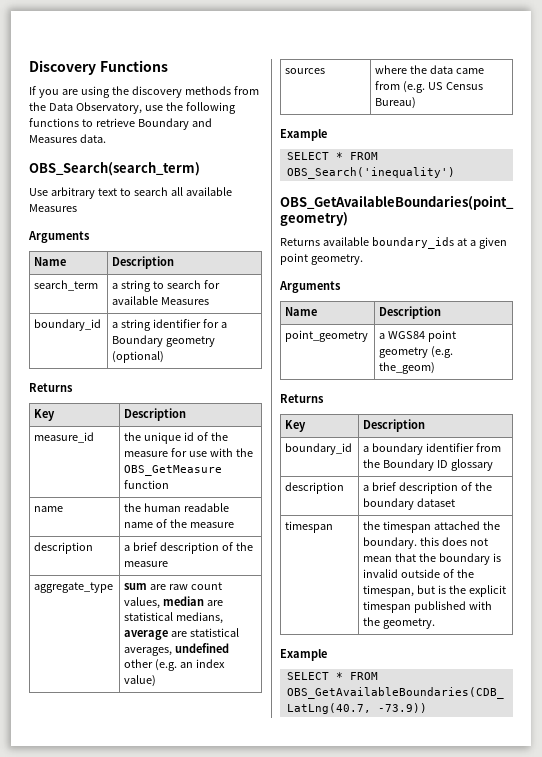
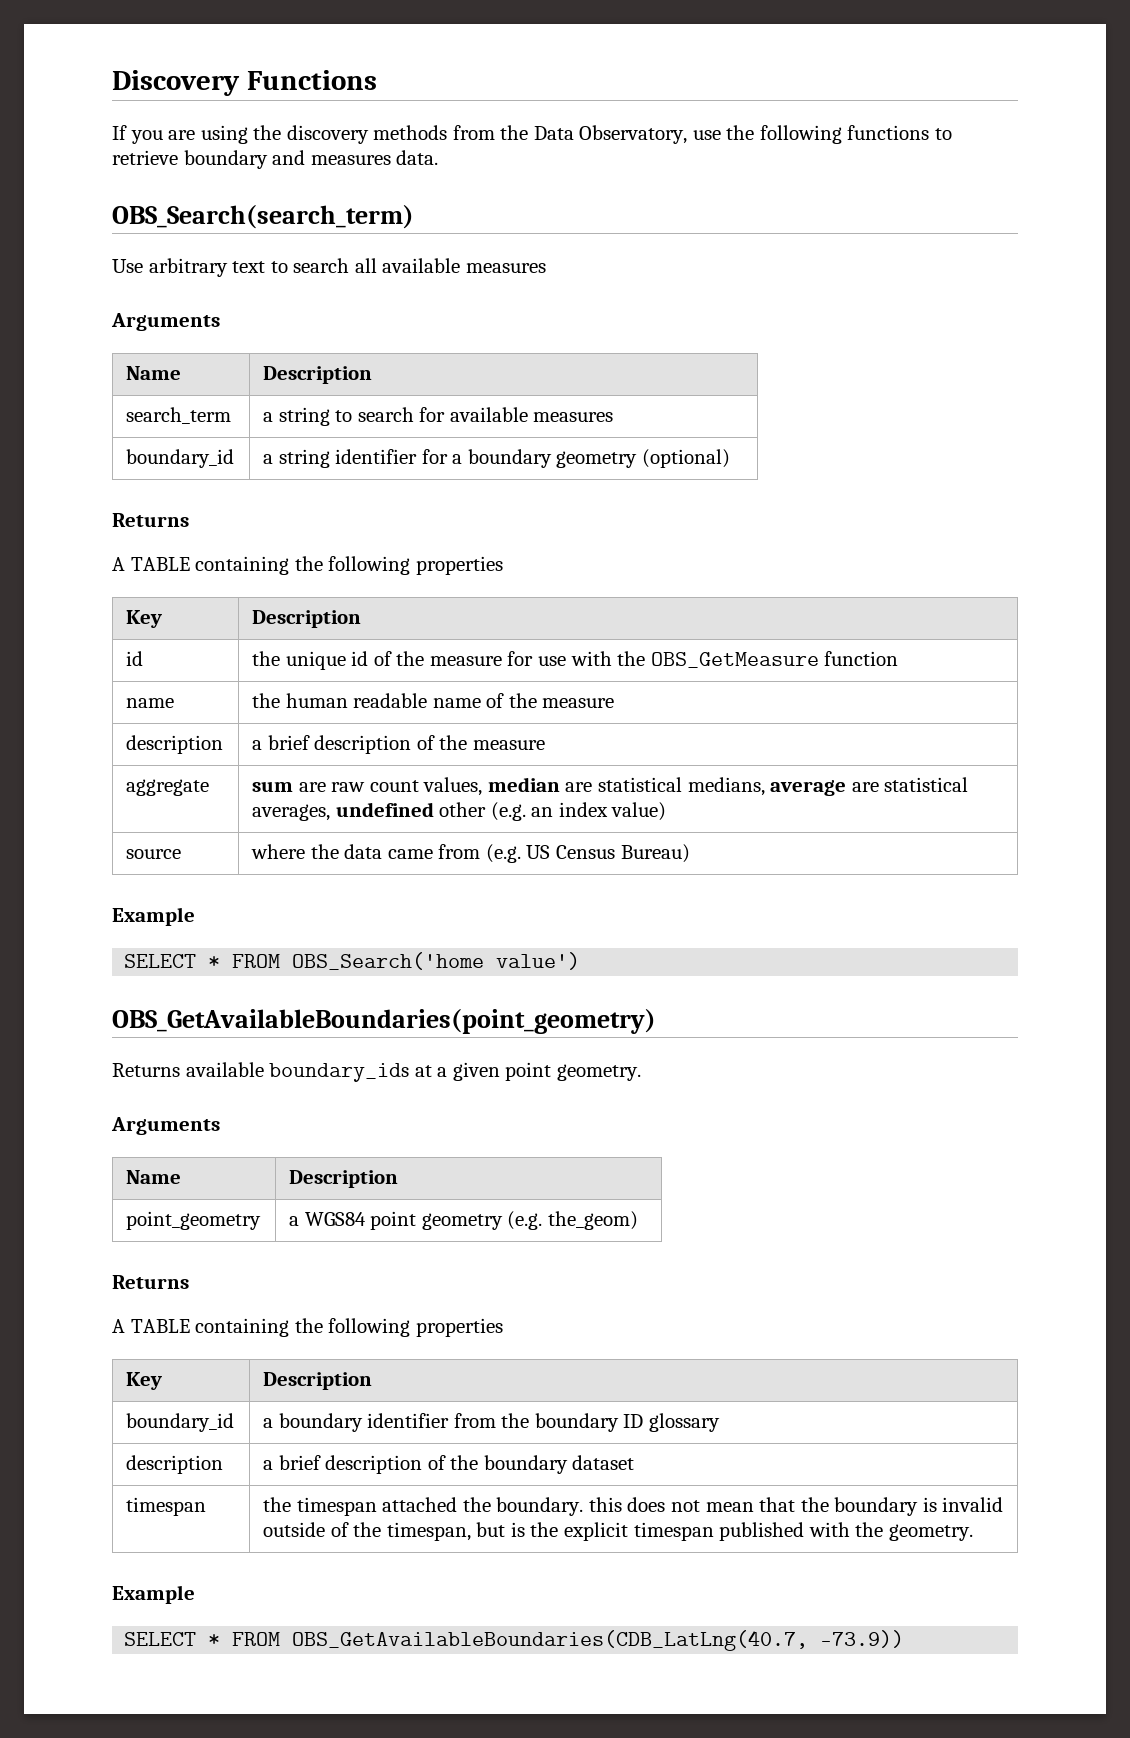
- If you are using the discovery methods from the Data Observatory, use the following functions to retrieve Boundary and Measures data.
+ If you are using the discovery methods from the Data Observatory, use the following functions to retrieve boundary and measures data.
- Use arbitrary text to search all available Measures
+ Use arbitrary text to search all available measures
- search_term | a string to search for available Measures
+ search_term | a string to search for available measures
- boundary_id | a string identifier for a Boundary geometry (optional)
+ boundary_id | a string identifier for a boundary geometry (optional)
  Returns
+ A TABLE containing the following properties
  Key | Description
- measure_id | the unique id of the measure for use with the OBS_GetMeasure function
+ id | the unique id of the measure for use with the OBS_GetMeasure function
- aggregate_type | sum are raw count values, median are statistical medians, average are statistical averages, undefined other (e.g. an index value)
+ aggregate | sum are raw count values, median are statistical medians, average are statistical averages, undefined other (e.g. an index value)
- sources | where the data came from (e.g. US Census Bureau)
+ source | where the data came from (e.g. US Census Bureau)
- SELECT * FROM OBS_Search('inequality')
+ SELECT * FROM OBS_Search('home value')
  point_geometry | a WGS84 point geometry (e.g. the_geom)
  Returns
+ A TABLE containing the following properties
- boundary_id | a boundary identifier from the Boundary ID glossary
+ boundary_id | a boundary identifier from the boundary ID glossary

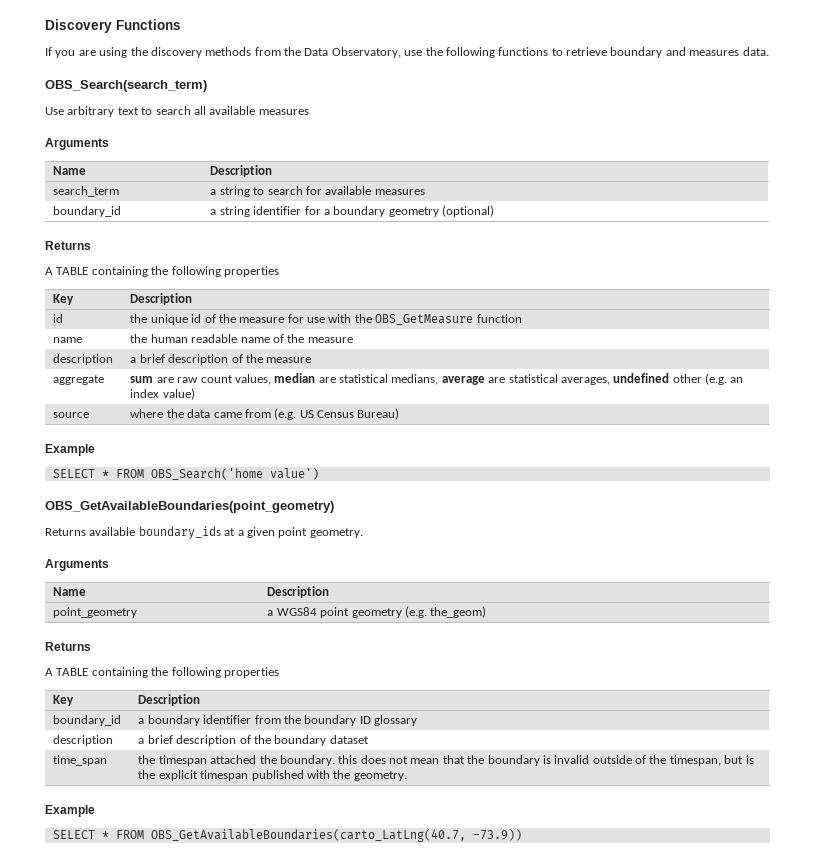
- timespan | the timespan attached the boundary. this does not mean that the boundary is invalid outside of the timespan, but is the explicit timespan published with the geometry.
+ time_span | the timespan attached the boundary. this does not mean that the boundary is invalid outside of the timespan, but is the explicit timespan published with the geometry.
- SELECT * FROM OBS_GetAvailableBoundaries(CDB_LatLng(40.7, -73.9))
+ SELECT * FROM OBS_GetAvailableBoundaries(carto_LatLng(40.7, -73.9))

